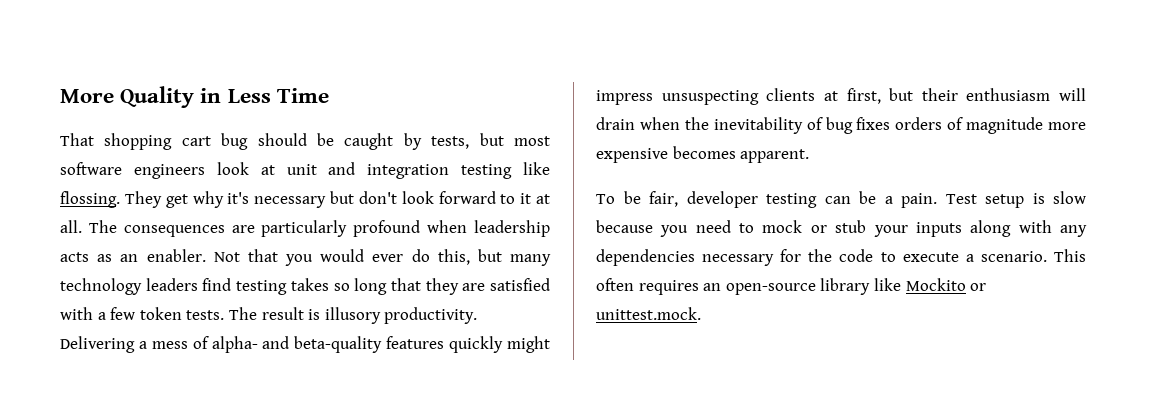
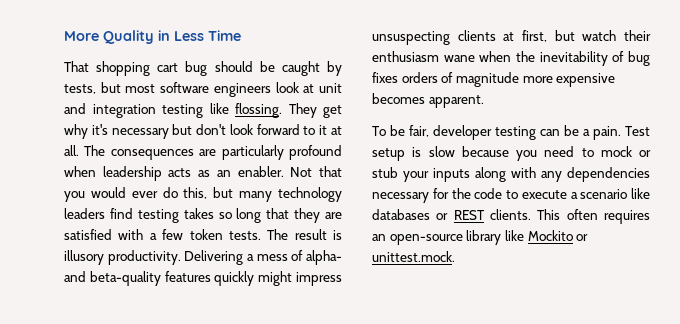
- Delivering a mess of alpha- and beta-quality features quickly might impress unsuspecting clients at first, but their enthusiasm will drain when the inevitability of bug fixes orders of magnitude more expensive becomes apparent.
+ Delivering a mess of alpha- and beta-quality features quickly might impress unsuspecting clients at first, but watch their enthusiasm wane when the inevitability of bug fixes orders of magnitude more expensive becomes apparent.
- Test setup is slow because you need to mock or stub your inputs along with any dependencies necessary for the code to execute a scenario.
+ Test setup is slow because you need to mock or stub your inputs along with any dependencies necessary for the code to execute a scenario like databases or REST clients.

